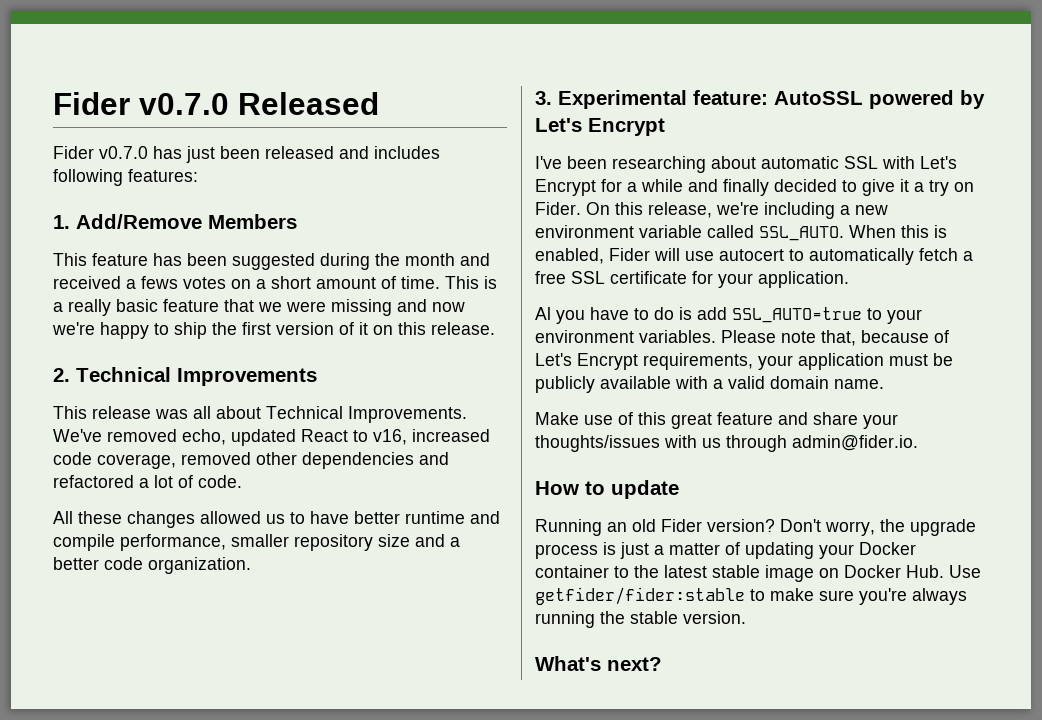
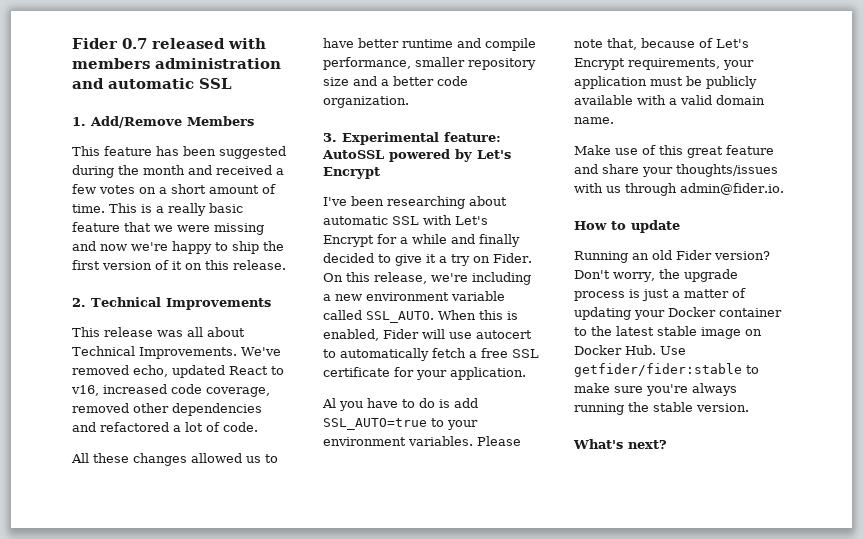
- Fider v0.7.0 Released
- Fider v0.7.0 has just been released and includes following features:
+ Fider 0.7 released with members administration and automatic SSL
- This feature has been suggested during the month and received a fews votes on a short amount of time.
+ This feature has been suggested during the month and received a few votes on a short amount of time.

